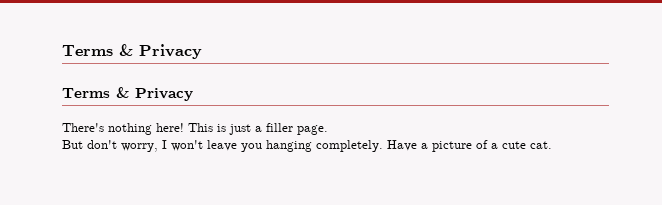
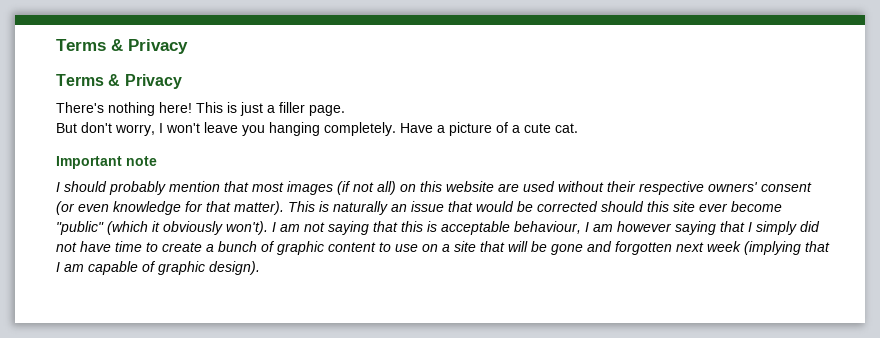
+ Important note
+ I should probably mention that most images (if not all) on this website are used without their respective owners' consent (or even knowledge for that matter). This is naturally an issue that would be corrected should this site ever become "public" (which it obviously won't). I am not saying that this is acceptable behaviour, I am however saying that I simply did not have time to create a bunch of graphic content to use on a site that will be gone and forgotten next week (implying that I am capable of graphic design).

